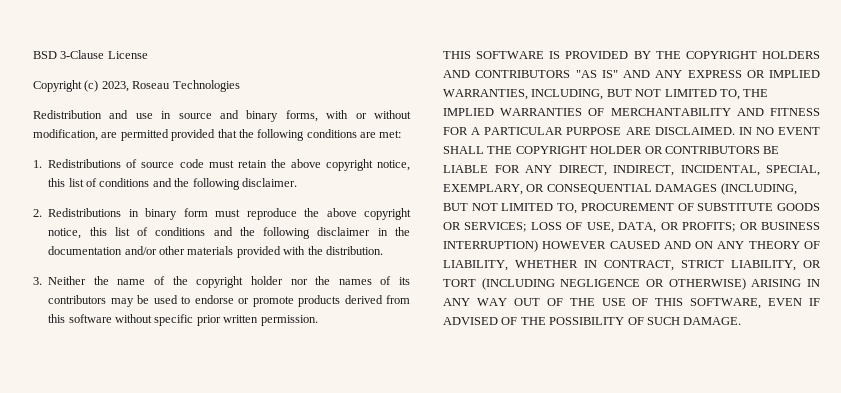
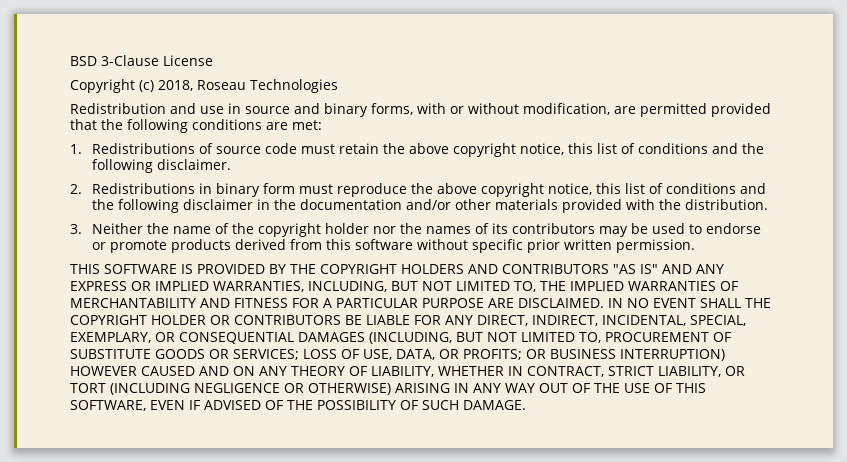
- Copyright (c) 2023, Roseau Technologies
+ Copyright (c) 2018, Roseau Technologies

